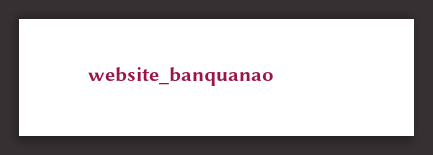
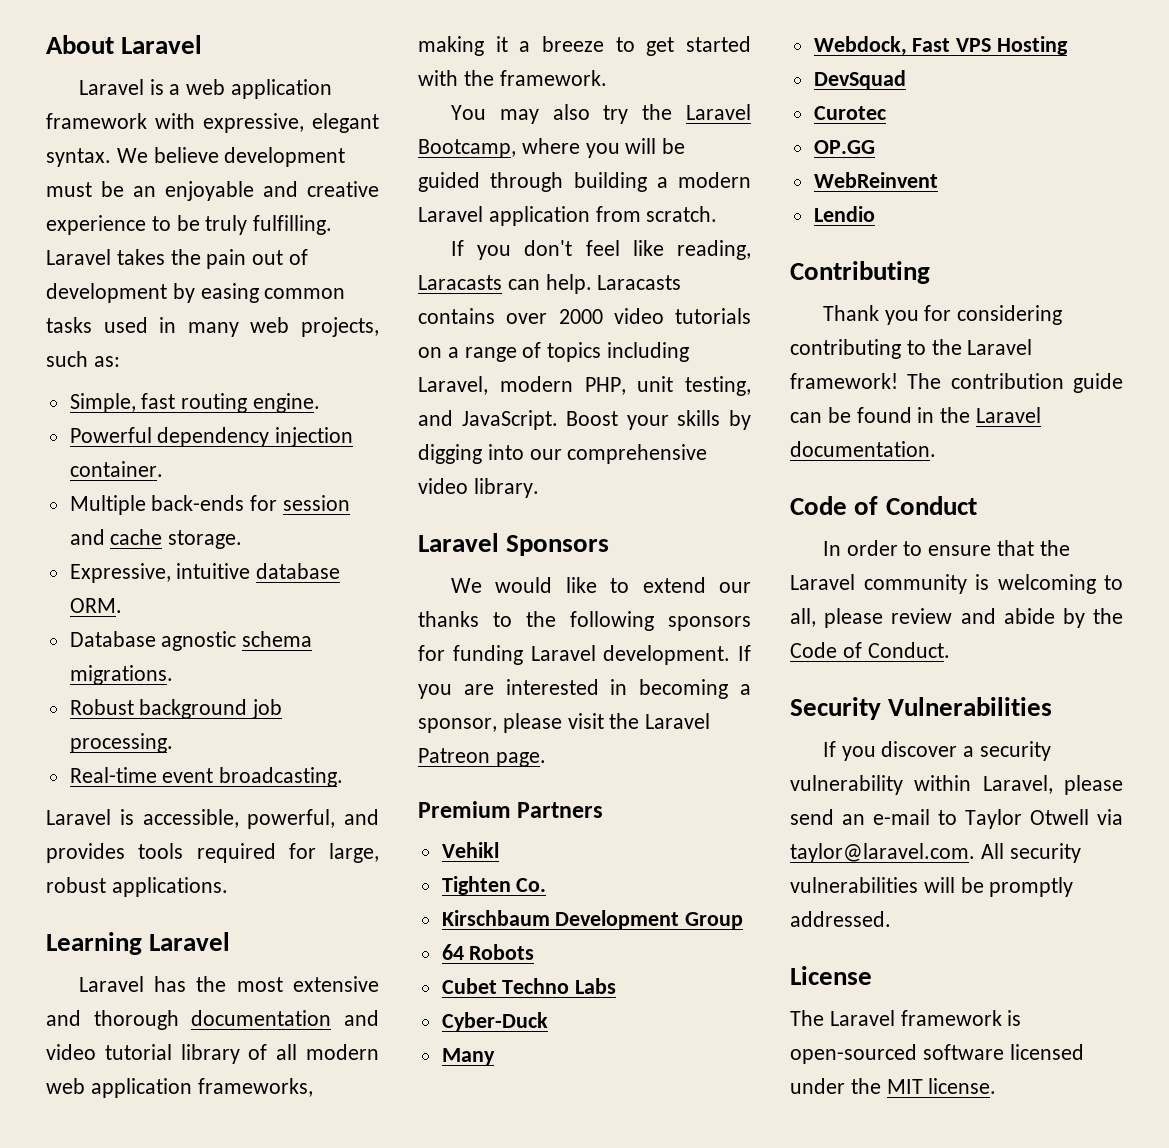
- website_banquanao
+ About Laravel
+ Laravel is a web application framework with expressive, elegant syntax. We believe development must be an enjoyable and creative experience to be truly fulfilling. Laravel takes the pain out of development by easing common tasks used in many web projects, such as:
+ Simple, fast routing engine.
+ Powerful dependency injection container.
+ Multiple back-ends for session and cache storage.
+ Expressive, intuitive database ORM.
+ Database agnostic schema migrations.
+ Robust background job processing.
+ Real-time event broadcasting.
+ Laravel is accessible, powerful, and provides tools required for large, robust applications.
+ Learning Laravel
+ Laravel has the most extensive and thorough documentation and video tutorial library of all modern web application frameworks, making it a breeze to get started with the framework.
+ You may also try the Laravel Bootcamp, where you will be guided through building a modern Laravel application from scratch.
+ If you don't feel like reading, Laracasts can help. Laracasts contains over 2000 video tutorials on a range of topics including Laravel, modern PHP, unit testing, and JavaScript. Boost your skills by digging into our comprehensive video library.
+ Laravel Sponsors
+ We would like to extend our thanks to the following sponsors for funding Laravel development. If you are interested in becoming a sponsor, please visit the Laravel Patreon page.
+ Premium Partners
+ Vehikl
+ Tighten Co.
+ Kirschbaum Development Group
+ 64 Robots
+ Cubet Techno Labs
+ Cyber-Duck
+ Many
+ Webdock, Fast VPS Hosting
+ DevSquad
+ Curotec
+ OP.GG
+ WebReinvent
+ Lendio
+ Contributing
+ Thank you for considering contributing to the Laravel framework! The contribution guide can be found in the Laravel documentation.
+ Code of Conduct
+ In order to ensure that the Laravel community is welcoming to all, please review and abide by the Code of Conduct.
+ Security Vulnerabilities
+ If you discover a security vulnerability within Laravel, please send an e-mail to Taylor Otwell via taylor@laravel.com. All security vulnerabilities will be promptly addressed.
+ License
+ The Laravel framework is open-sourced software licensed under the MIT license.

